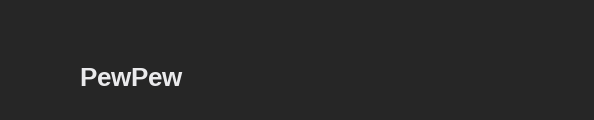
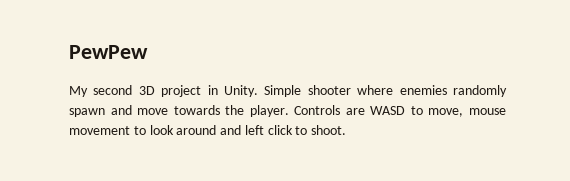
+ My second 3D project in Unity. Simple shooter where enemies randomly spawn and move towards the player. Controls are WASD to move, mouse movement to look around and left click to shoot.

